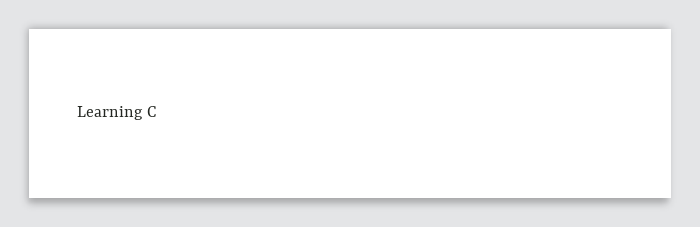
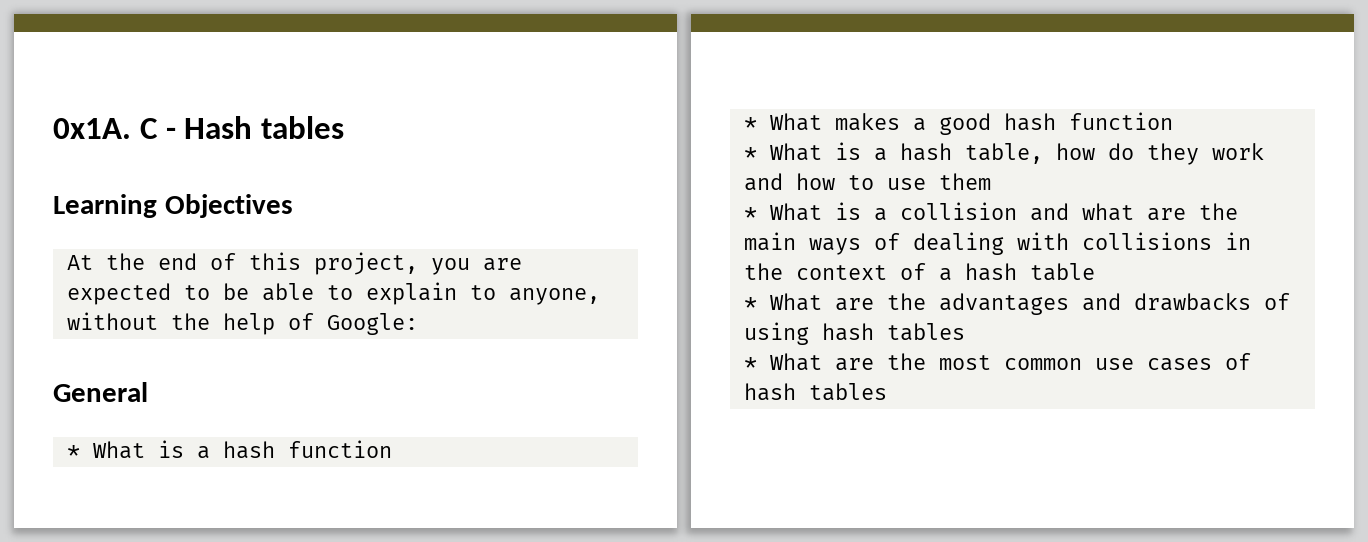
- Learning C
+ 0x1A. C - Hash tables
+ Learning Objectives
+ At the end of this project, you are expected to be able to explain to anyone, without the help of Google:
+ General
+ * What is a hash function
+ * What makes a good hash function
+ * What is a hash table, how do they work and how to use them
+ * What is a collision and what are the main ways of dealing with collisions in the context of a hash table
+ * What are the advantages and drawbacks of using hash tables
+ * What are the most common use cases of hash tables

